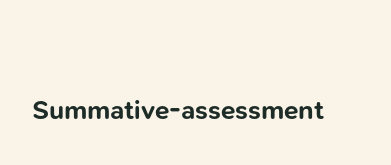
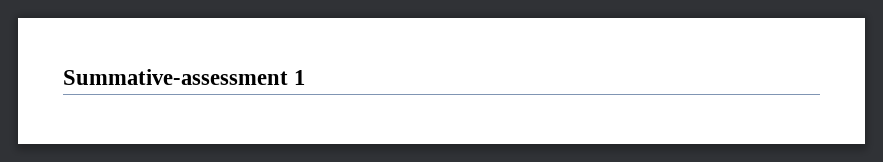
- Summative-assessment
+ Summative-assessment 1

